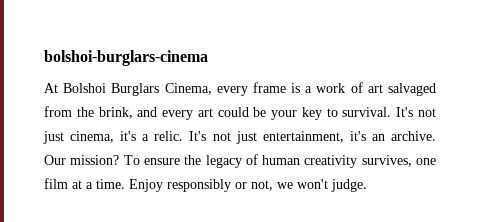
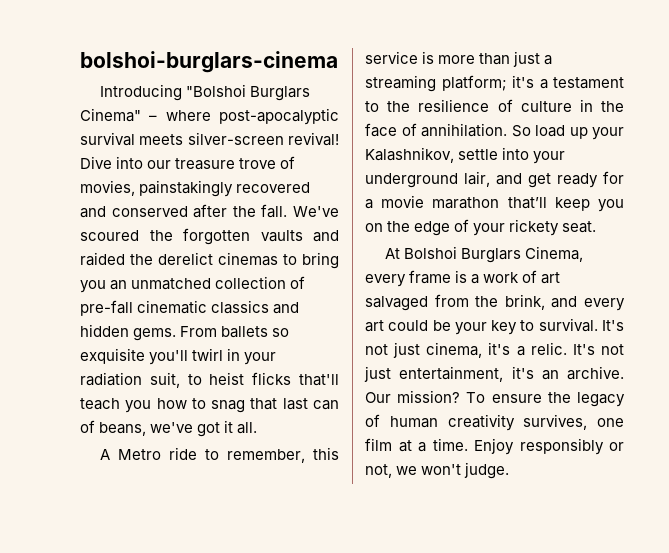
+ Introducing "Bolshoi Burglars Cinema" – where post-apocalyptic survival meets silver-screen revival! Dive into our treasure trove of movies, painstakingly recovered and conserved after the fall. We've scoured the forgotten vaults and raided the derelict cinemas to bring you an unmatched collection of pre-fall cinematic classics and hidden gems. From ballets so exquisite you'll twirl in your radiation suit, to heist flicks that'll teach you how to snag that last can of beans, we've got it all.
+ A Metro ride to remember, this service is more than just a streaming platform; it's a testament to the resilience of culture in the face of annihilation. So load up your Kalashnikov, settle into your underground lair, and get ready for a movie marathon that’ll keep you on the edge of your rickety seat.

